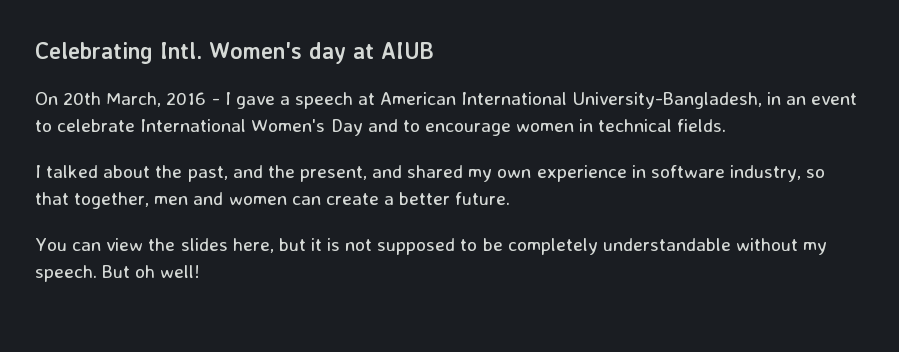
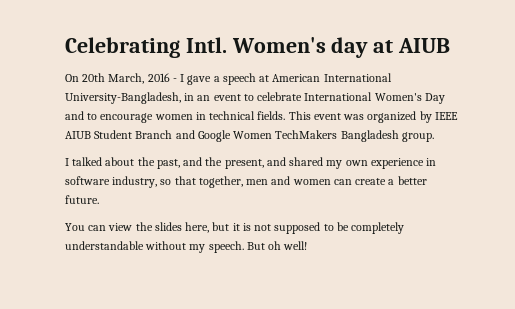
+ This event was organized by IEEE AIUB Student Branch and Google Women TechMakers Bangladesh group.

